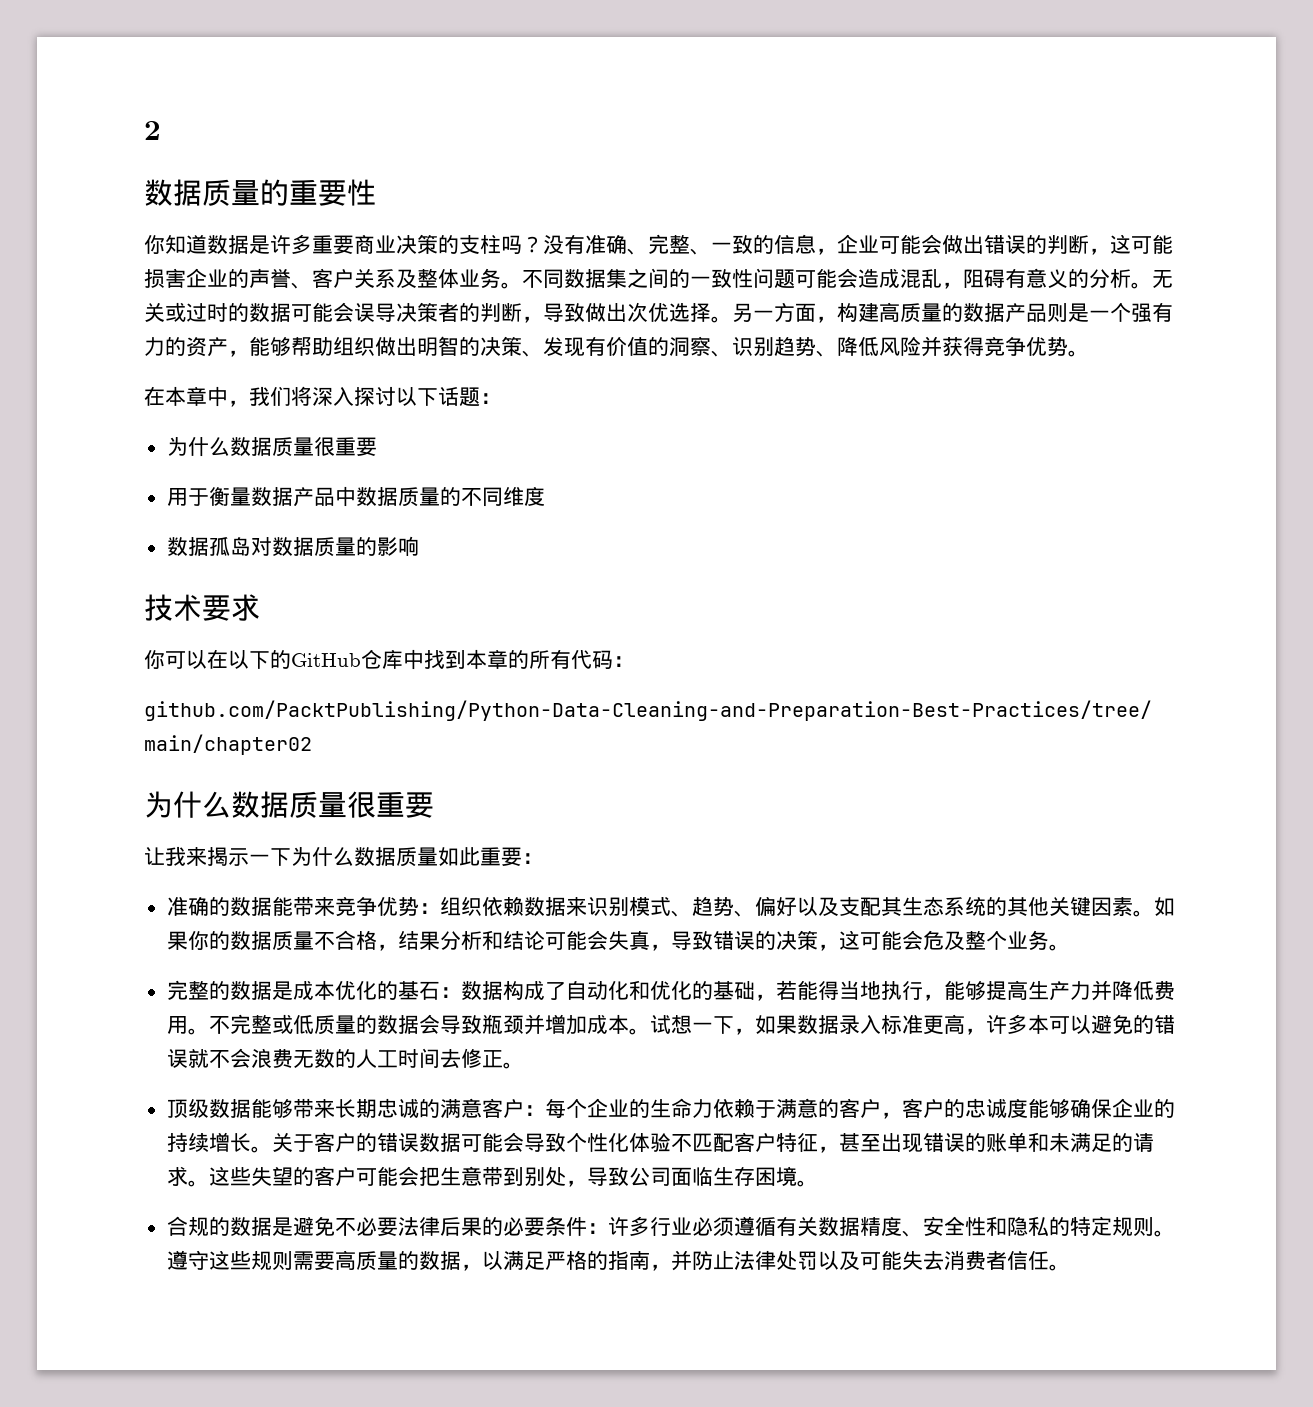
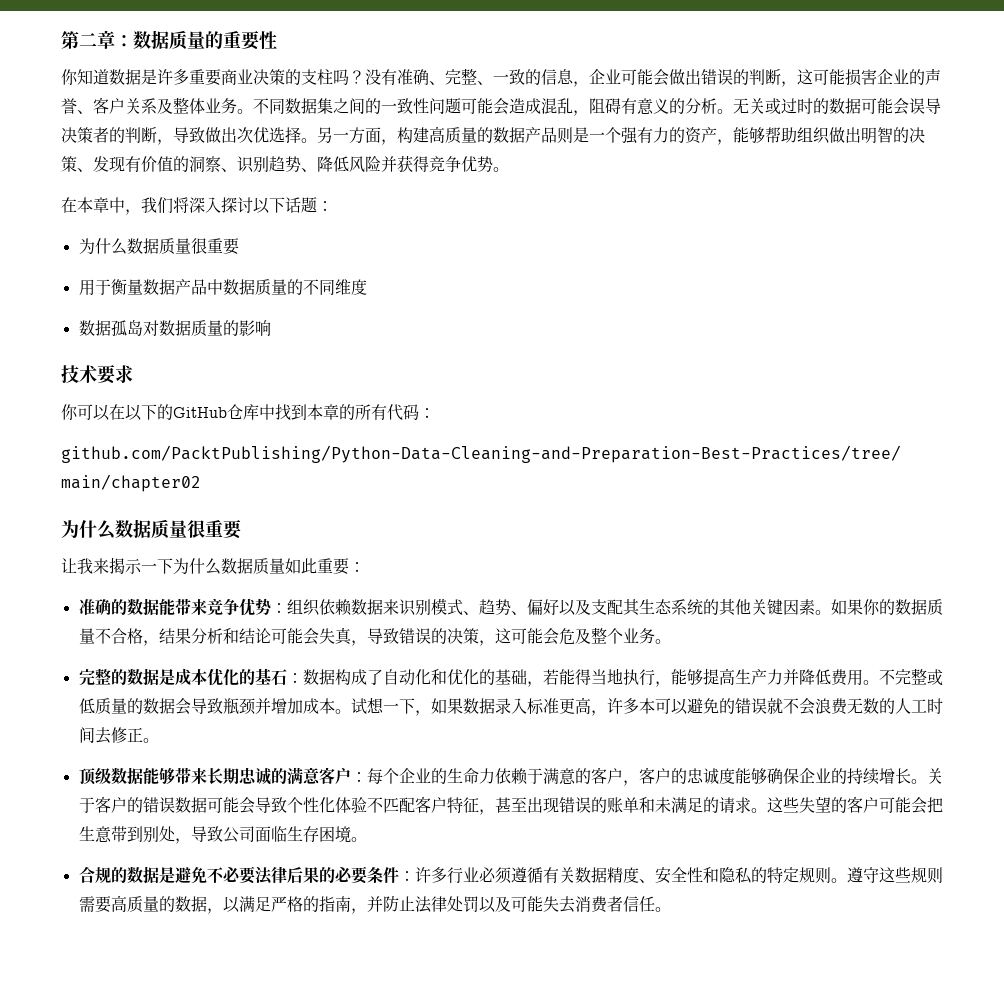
- 2
- 数据质量的重要性
+ 第二章：数据质量的重要性

